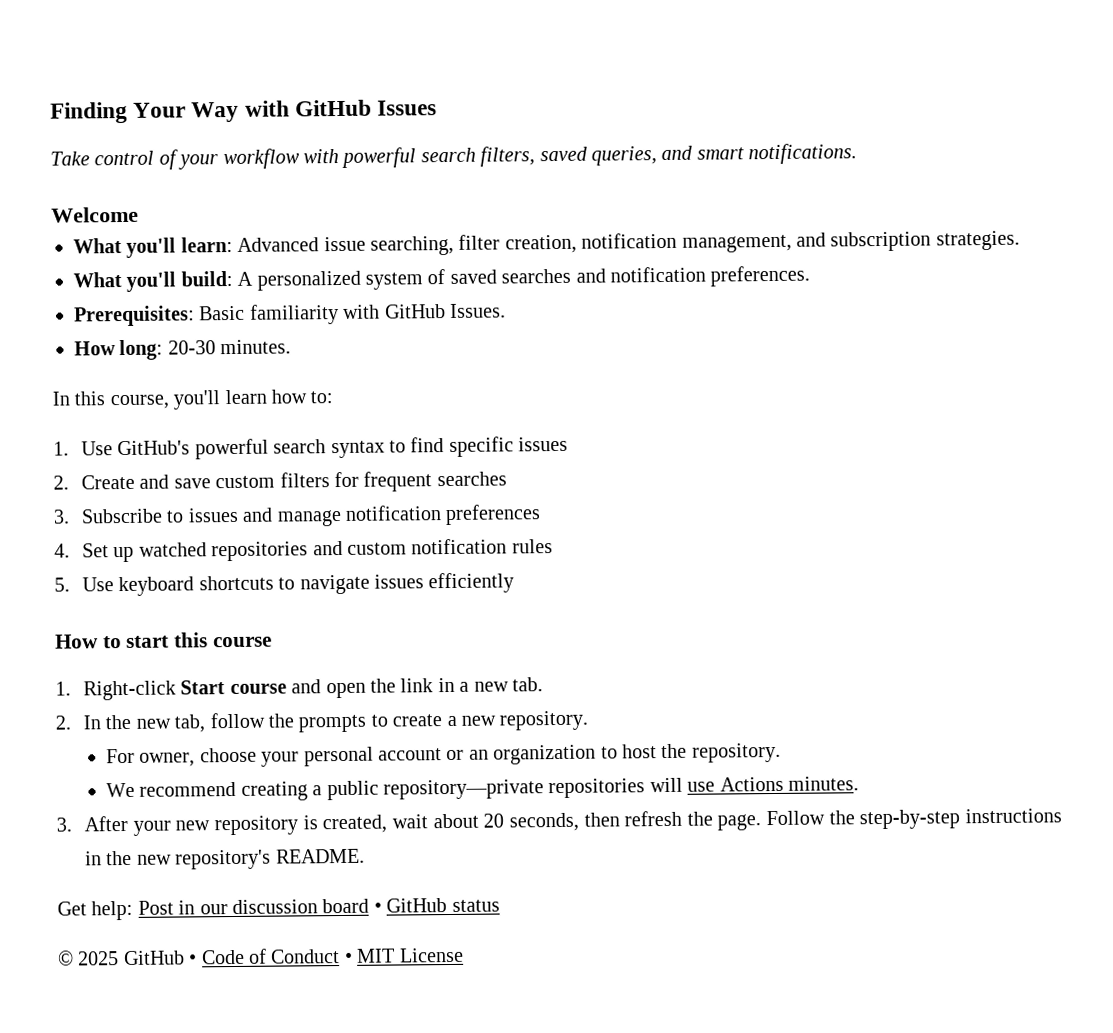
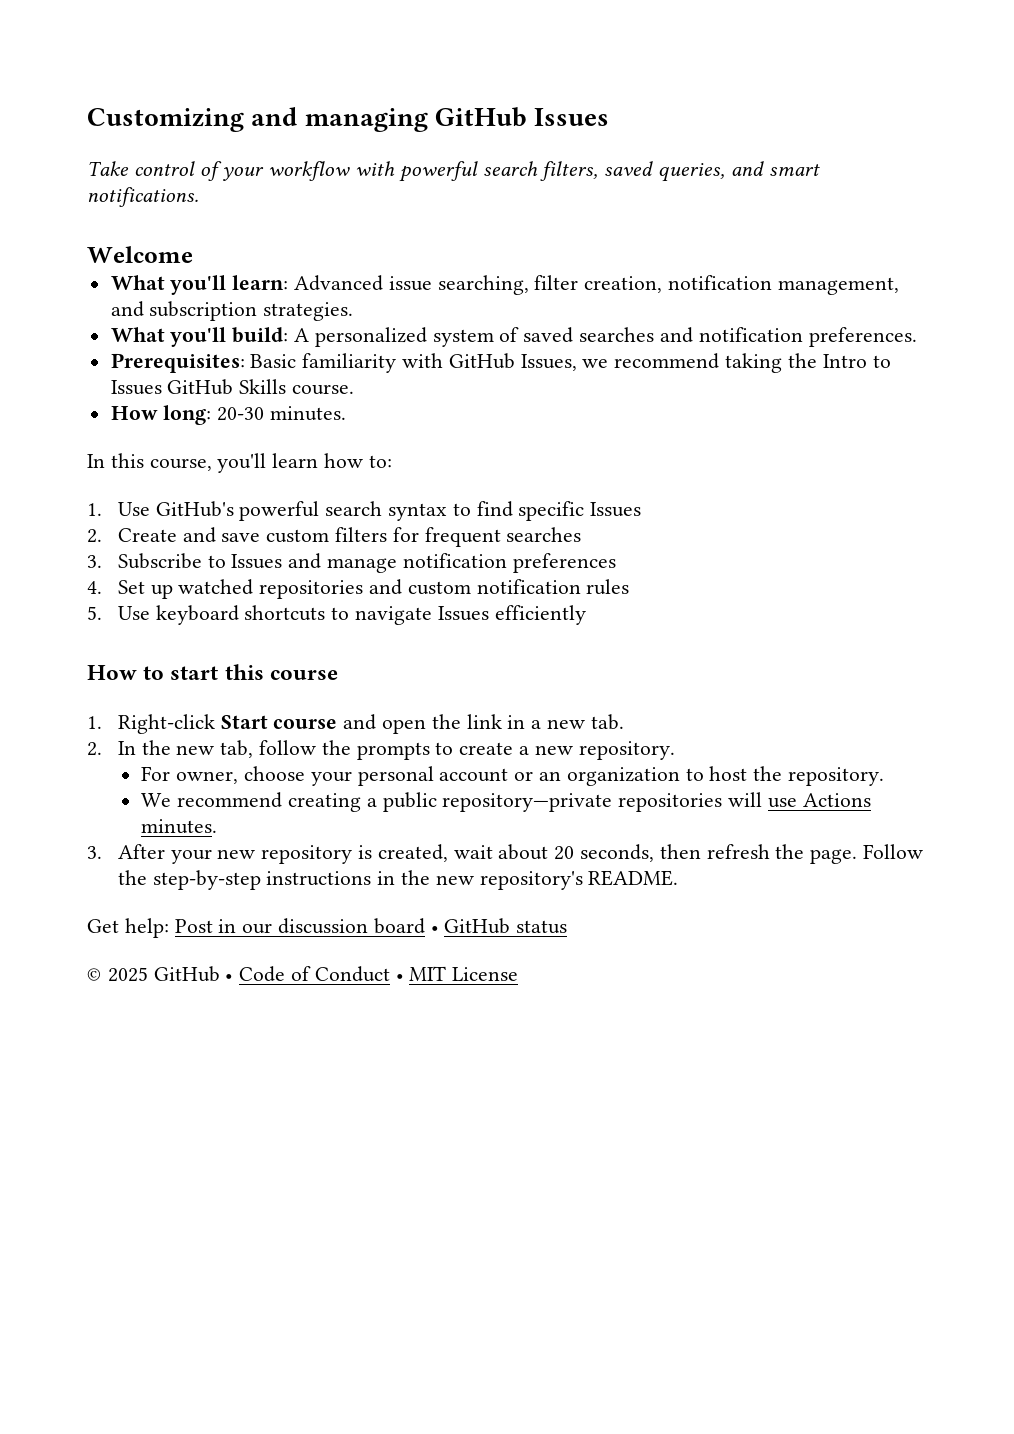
- Finding Your Way with GitHub Issues
+ Customizing and managing GitHub Issues
- Prerequisites: Basic familiarity with GitHub Issues.
+ Prerequisites: Basic familiarity with GitHub Issues, we recommend taking the Intro to Issues GitHub Skills course.
- 1. Use GitHub's powerful search syntax to find specific issues
+ 1. Use GitHub's powerful search syntax to find specific Issues
- 3. Subscribe to issues and manage notification preferences
+ 3. Subscribe to Issues and manage notification preferences
- 5. Use keyboard shortcuts to navigate issues efficiently
+ 5. Use keyboard shortcuts to navigate Issues efficiently

